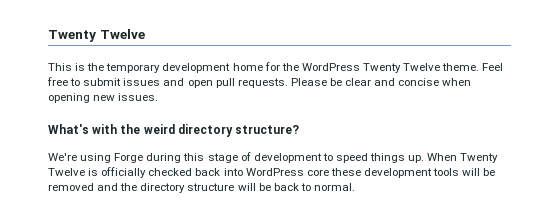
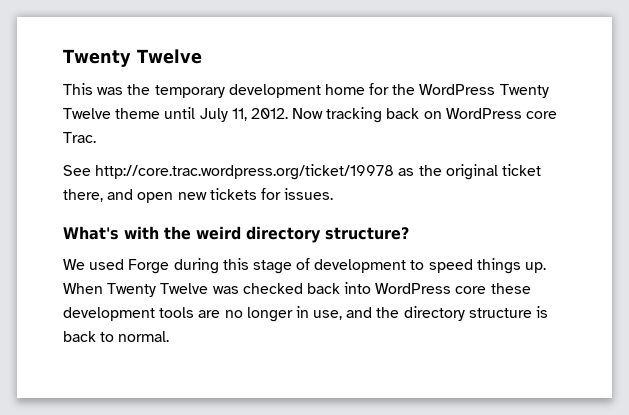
- This is the temporary development home for the WordPress Twenty Twelve theme. Feel free to submit issues and open pull requests. Please be clear and concise when opening new issues.
+ This was the temporary development home for the WordPress Twenty Twelve theme until July 11, 2012. Now tracking back on WordPress core Trac.
+ See http://core.trac.wordpress.org/ticket/19978 as the original ticket there, and open new tickets for issues.
- We're using Forge during this stage of development to speed things up.
+ We used Forge during this stage of development to speed things up.
- When Twenty Twelve is officially checked back into WordPress core these development tools will be removed and the directory structure will be back to normal.
+ When Twenty Twelve was checked back into WordPress core these development tools are no longer in use, and the directory structure is back to normal.

